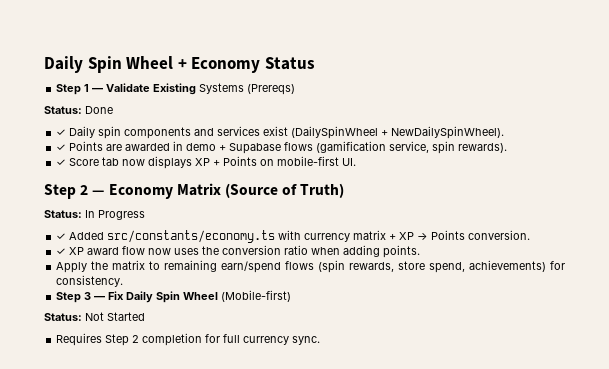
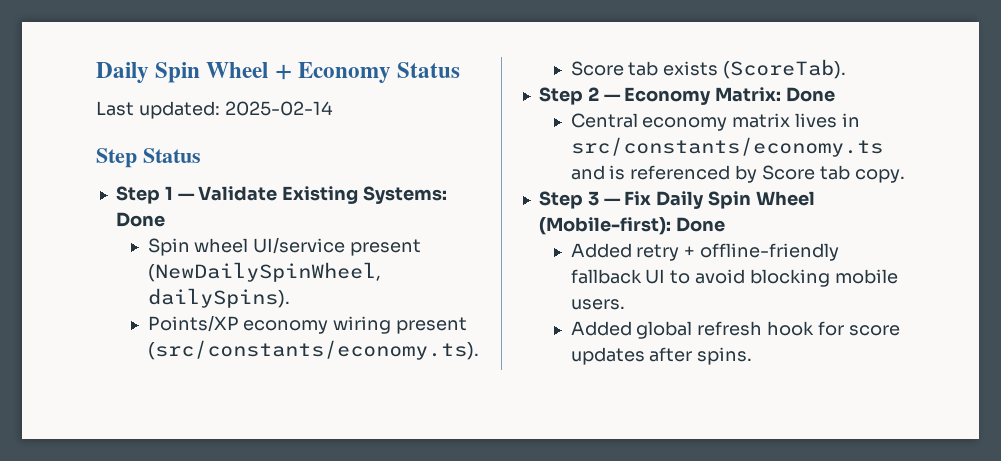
+ Last updated: 2025-02-14
+ Step Status
- Step 1 — Validate Existing Systems (Prereqs)
- Status: Done
- ✓ Daily spin components and services exist (DailySpinWheel + NewDailySpinWheel).
- ✓ Points are awarded in demo + Supabase flows (gamification service, spin rewards).
- ✓ Score tab now displays XP + Points on mobile-first UI.
- Step 2 — Economy Matrix (Source of Truth)
- Status: In Progress
- ✓ Added src/constants/economy.ts with currency matrix + XP → Points conversion.
- ✓ XP award flow now uses the conversion ratio when adding points.
- Apply the matrix to remaining earn/spend flows (spin rewards, store spend, achievements) for consistency.
+ Step 1 — Validate Existing Systems: Done
+ Spin wheel UI/service present (NewDailySpinWheel, dailySpins).
+ Points/XP economy wiring present (src/constants/economy.ts).
+ Score tab exists (ScoreTab).
+ Step 2 — Economy Matrix: Done
+ Central economy matrix lives in src/constants/economy.ts and is referenced by Score tab copy.
- Step 3 — Fix Daily Spin Wheel (Mobile-first)
- Status: Not Started
- Requires Step 2 completion for full currency sync.
+ Step 3 — Fix Daily Spin Wheel (Mobile-first): Done
+ Added retry + offline-friendly fallback UI to avoid blocking mobile users.
+ Added global refresh hook for score updates after spins.

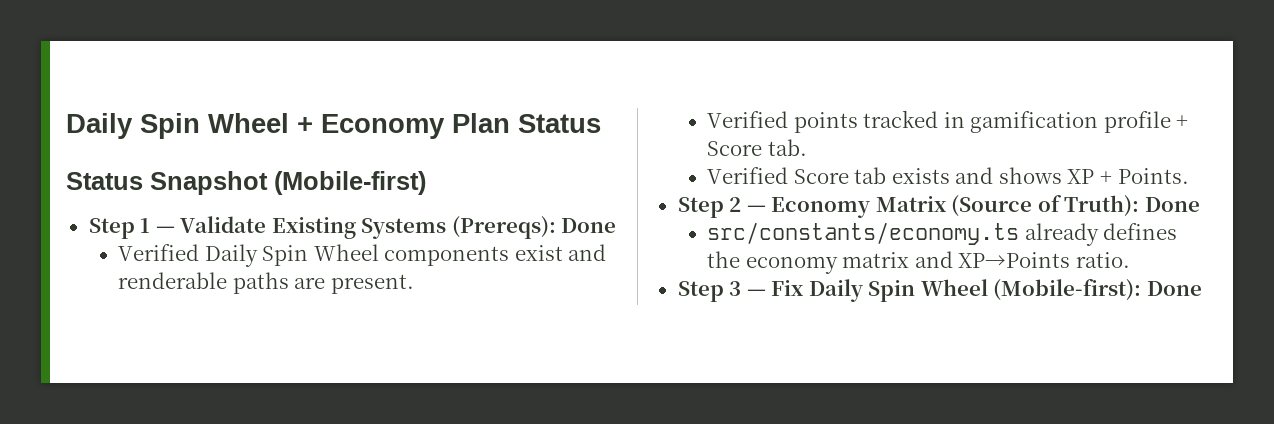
- Daily Spin Wheel + Economy Status
- Last updated: 2025-02-14
- Step Status
+ Daily Spin Wheel + Economy Plan Status
+ Status Snapshot (Mobile-first)
- Step 1 — Validate Existing Systems: Done
- Spin wheel UI/service present (NewDailySpinWheel, dailySpins).
- Points/XP economy wiring present (src/constants/economy.ts).
- Score tab exists (ScoreTab).
- Step 2 — Economy Matrix: Done
- Central economy matrix lives in src/constants/economy.ts and is referenced by Score tab copy.
+ Step 1 — Validate Existing Systems (Prereqs): Done
+ Verified Daily Spin Wheel components exist and renderable paths are present.
+ Verified points tracked in gamification profile + Score tab.
+ Verified Score tab exists and shows XP + Points.
+ Step 2 — Economy Matrix (Source of Truth): Done
+ src/constants/economy.ts already defines the economy matrix and XP→Points ratio.
- Added retry + offline-friendly fallback UI to avoid blocking mobile users.
- Added global refresh hook for score updates after spins.

